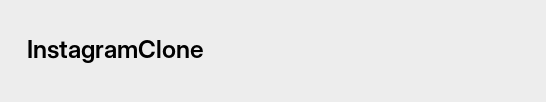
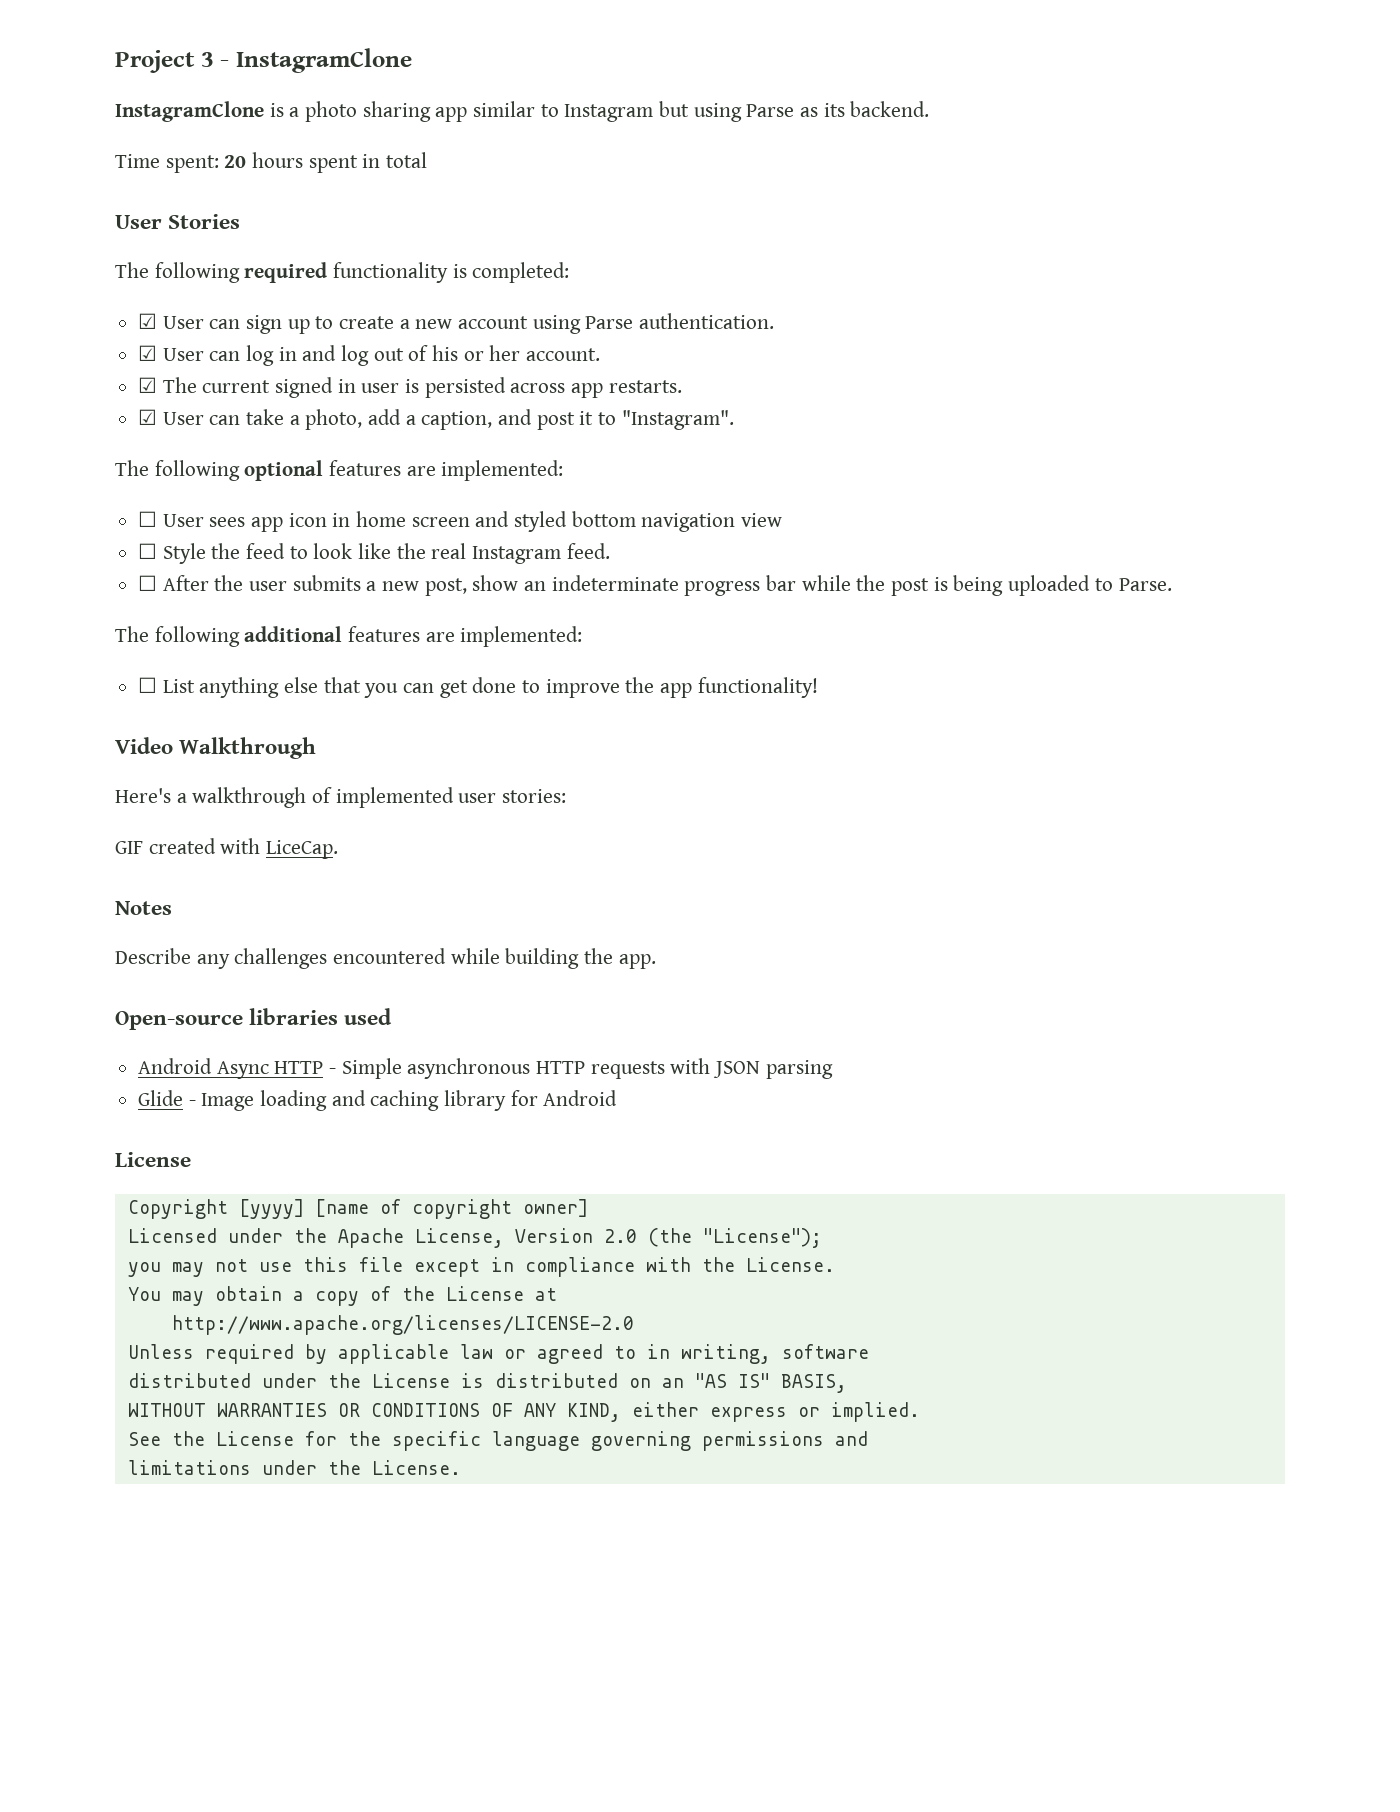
- InstagramClone
+ Project 3 - InstagramClone
+ InstagramClone is a photo sharing app similar to Instagram but using Parse as its backend.
+ Time spent: 20 hours spent in total
+ User Stories
+ The following required functionality is completed:
+ ☑ User can sign up to create a new account using Parse authentication.
+ ☑ User can log in and log out of his or her account.
+ ☑ The current signed in user is persisted across app restarts.
+ ☑ User can take a photo, add a caption, and post it to "Instagram".
+ The following optional features are implemented:
+ ☐ User sees app icon in home screen and styled bottom navigation view
+ ☐ Style the feed to look like the real Instagram feed.
+ ☐ After the user submits a new post, show an indeterminate progress bar while the post is being uploaded to Parse.
+ The following additional features are implemented:
+ ☐ List anything else that you can get done to improve the app functionality!
+ Video Walkthrough
+ Here's a walkthrough of implemented user stories:
+ GIF created with LiceCap.
+ Notes
+ Describe any challenges encountered while building the app.
+ Open-source libraries used
+ Android Async HTTP - Simple asynchronous HTTP requests with JSON parsing
+ Glide - Image loading and caching library for Android
+ License
+ Copyright [yyyy] [name of copyright owner]
+ Licensed under the Apache License, Version 2.0 (the "License");
+ you may not use this file except in compliance with the License.
+ You may obtain a copy of the License at
+ http://www.apache.org/licenses/LICENSE-2.0
+ Unless required by applicable law or agreed to in writing, software
+ distributed under the License is distributed on an "AS IS" BASIS,
+ WITHOUT WARRANTIES OR CONDITIONS OF ANY KIND, either express or implied.
+ See the License for the specific language governing permissions and
+ limitations under the License.

